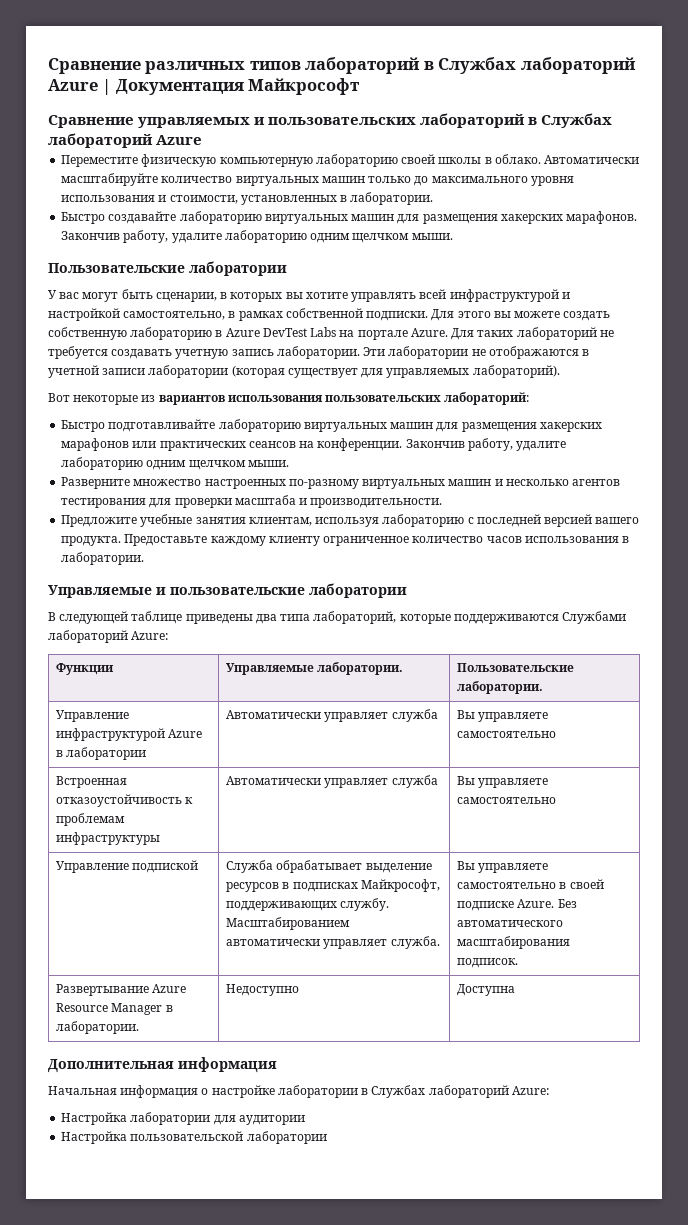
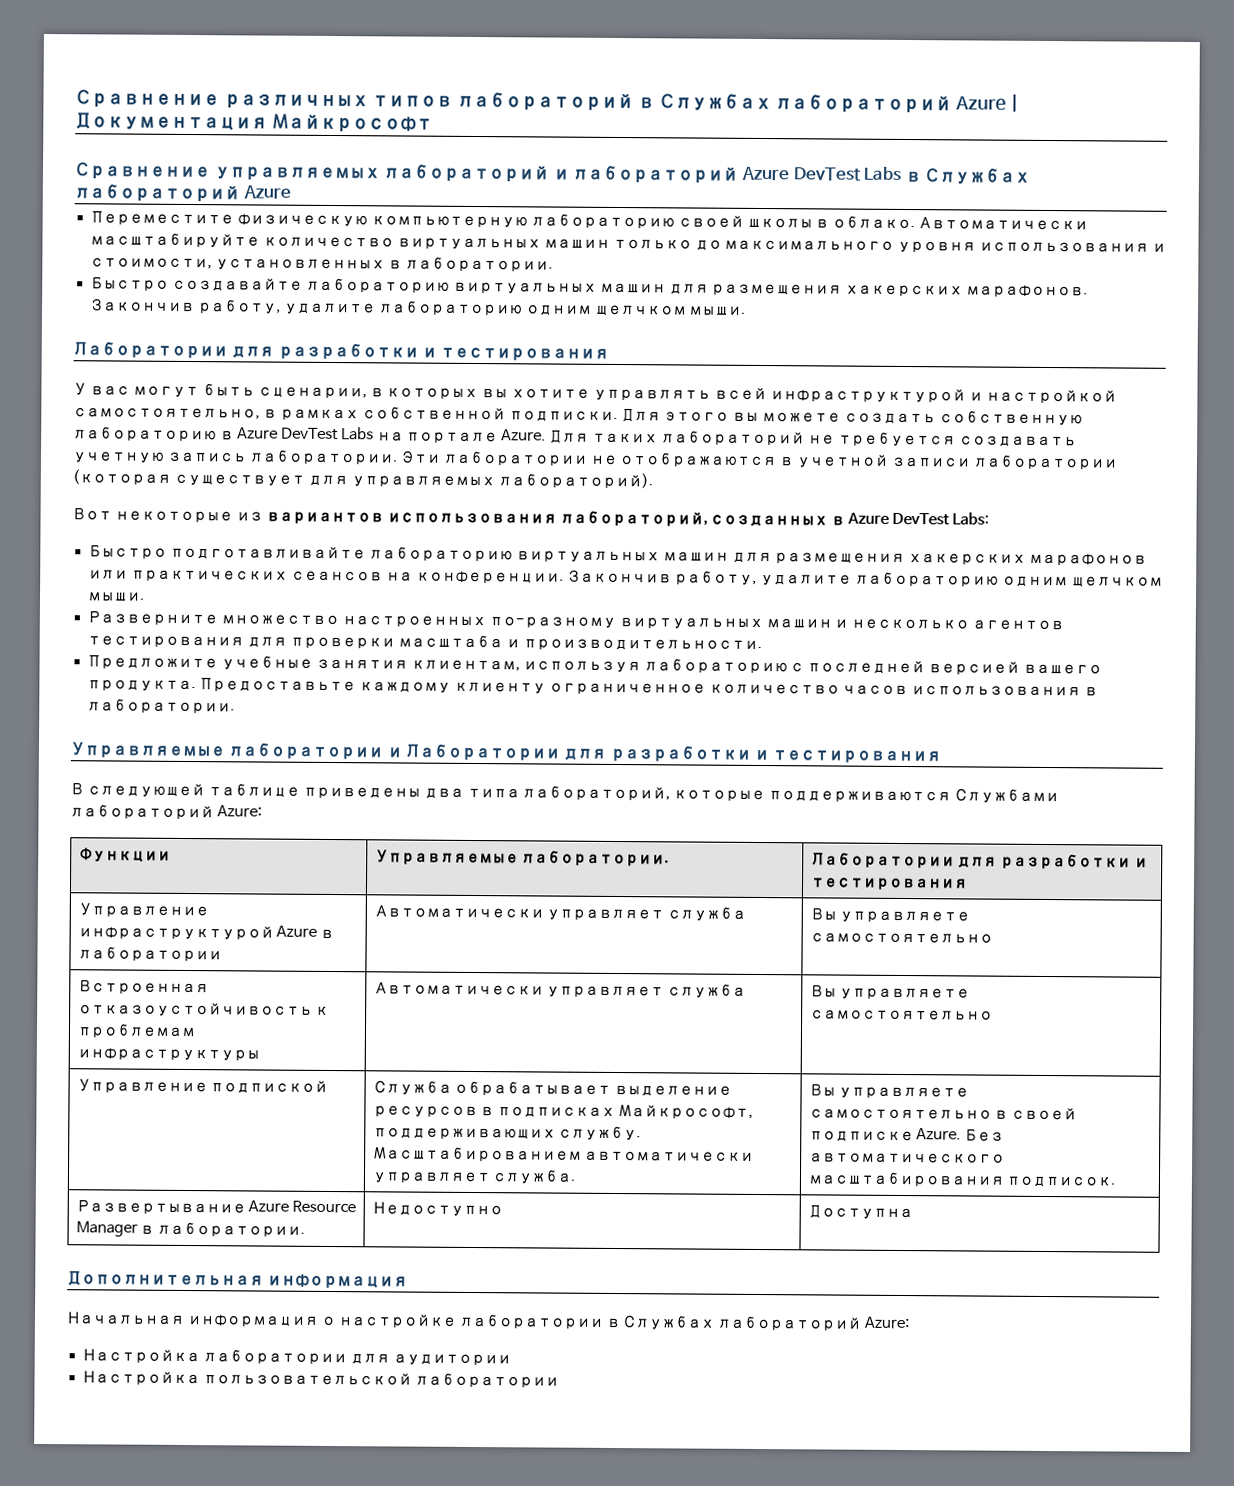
- Сравнение управляемых и пользовательских лабораторий в Службах лабораторий Azure
+ Сравнение управляемых лабораторий и лабораторий Azure DevTest Labs в Службах лабораторий Azure
  Быстро создавайте лабораторию виртуальных машин для размещения хакерских марафонов. Закончив работу, удалите лабораторию одним щелчком мыши.
- Пользовательские лаборатории
+ Лаборатории для разработки и тестирования
- Вот некоторые из вариантов использования пользовательских лабораторий:
+ Вот некоторые из вариантов использования лабораторий, созданных в Azure DevTest Labs:
- Управляемые и пользовательские лаборатории
+ Управляемые лаборатории и Лаборатории для разработки и тестирования
- Функции | Управляемые лаборатории. | Пользовательские лаборатории.
+ Функции | Управляемые лаборатории. | Лаборатории для разработки и тестирования

